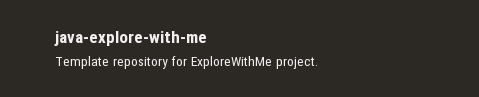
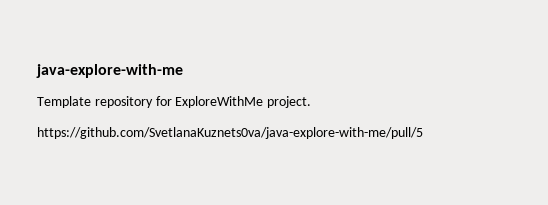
+ https://github.com/SvetlanaKuznets0va/java-explore-with-me/pull/5

